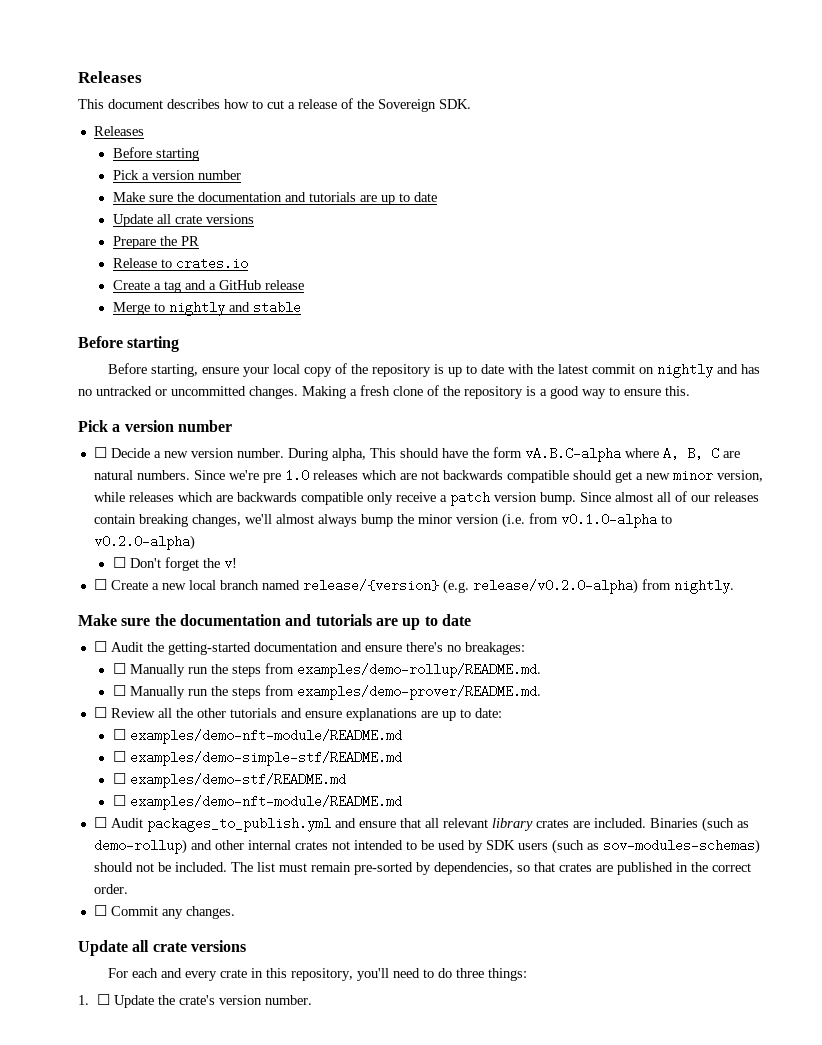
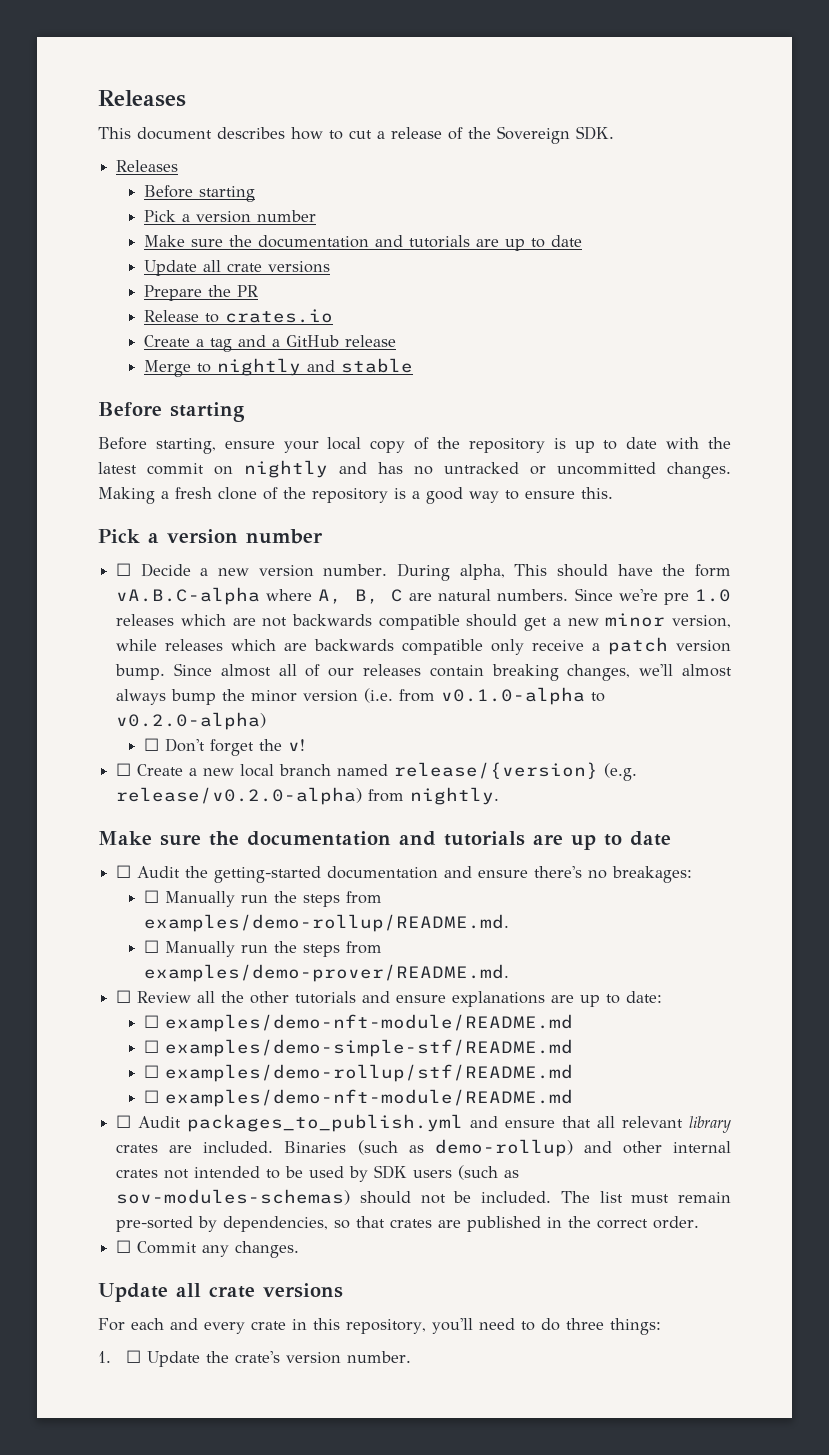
- ☐ examples/demo-stf/README.md
+ ☐ examples/demo-rollup/stf/README.md

